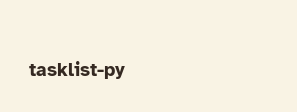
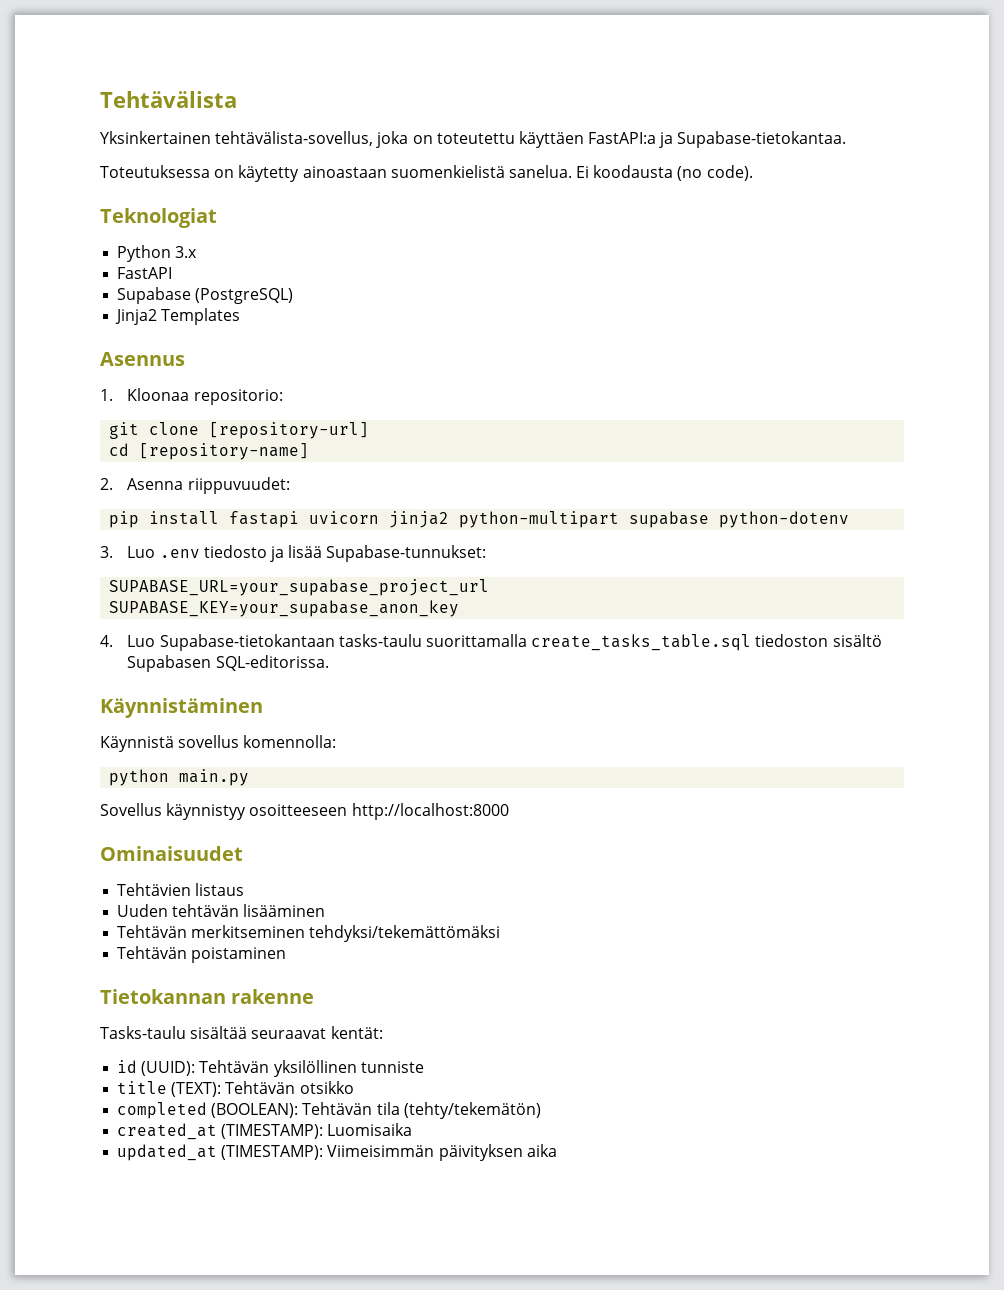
- tasklist-py
+ Tehtävälista
+ Yksinkertainen tehtävälista-sovellus, joka on toteutettu käyttäen FastAPI:a ja Supabase-tietokantaa.
+ Toteutuksessa on käytetty ainoastaan suomenkielistä sanelua. Ei koodausta (no code).
+ Teknologiat
+ Python 3.x
+ FastAPI
+ Supabase (PostgreSQL)
+ Jinja2 Templates
+ Asennus
+ 1. Kloonaa repositorio:
+ git clone [repository-url]
+ cd [repository-name]
+ 2. Asenna riippuvuudet:
+ pip install fastapi uvicorn jinja2 python-multipart supabase python-dotenv
+ 3. Luo .env tiedosto ja lisää Supabase-tunnukset:
+ SUPABASE_URL=your_supabase_project_url
+ SUPABASE_KEY=your_supabase_anon_key
+ 4. Luo Supabase-tietokantaan tasks-taulu suorittamalla create_tasks_table.sql tiedoston sisältö Supabasen SQL-editorissa.
+ Käynnistäminen
+ Käynnistä sovellus komennolla:
+ python main.py
+ Sovellus käynnistyy osoitteeseen http://localhost:8000
+ Ominaisuudet
+ Tehtävien listaus
+ Uuden tehtävän lisääminen
+ Tehtävän merkitseminen tehdyksi/tekemättömäksi
+ Tehtävän poistaminen
+ Tietokannan rakenne
+ Tasks-taulu sisältää seuraavat kentät:
+ id (UUID): Tehtävän yksilöllinen tunniste
+ title (TEXT): Tehtävän otsikko
+ completed (BOOLEAN): Tehtävän tila (tehty/tekemätön)
+ created_at (TIMESTAMP): Luomisaika
+ updated_at (TIMESTAMP): Viimeisimmän päivityksen aika

